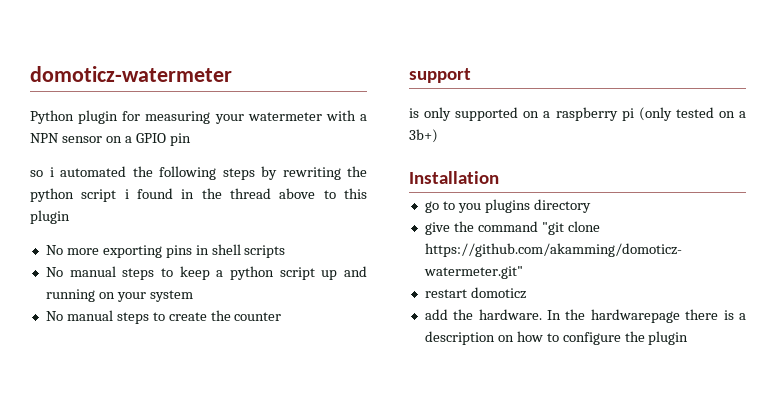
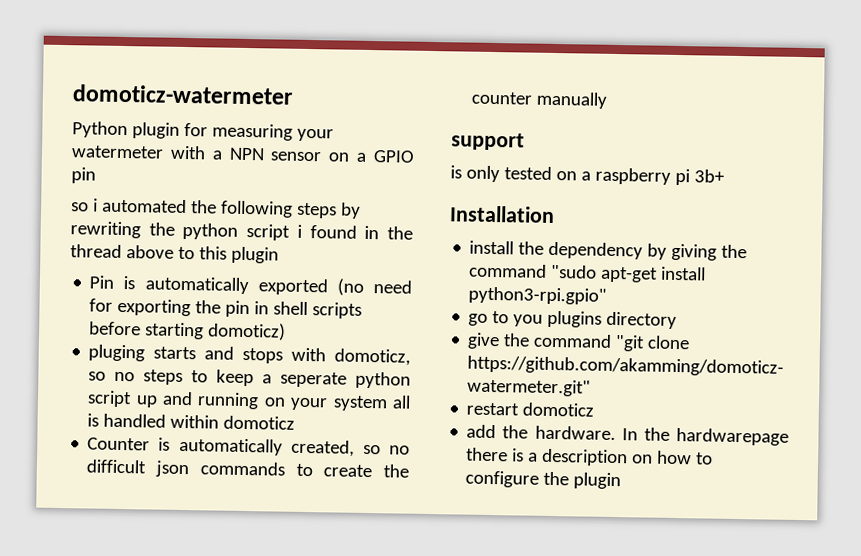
- No more exporting pins in shell scripts
- No manual steps to keep a python script up and running on your system
- No manual steps to create the counter
+ Pin is automatically exported (no need for exporting the pin in shell scripts before starting domoticz)
+ pluging starts and stops with domoticz, so no steps to keep a seperate python script up and running on your system all is handled within domoticz
+ Counter is automatically created, so no difficult json commands to create the counter manually
- is only supported on a raspberry pi (only tested on a 3b+)
+ is only tested on a raspberry pi 3b+
  Installation
+ install the dependency by giving the command "sudo apt-get install python3-rpi.gpio"

